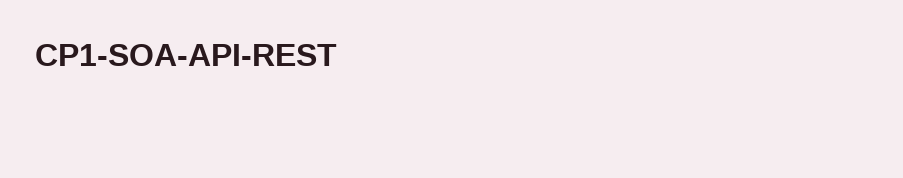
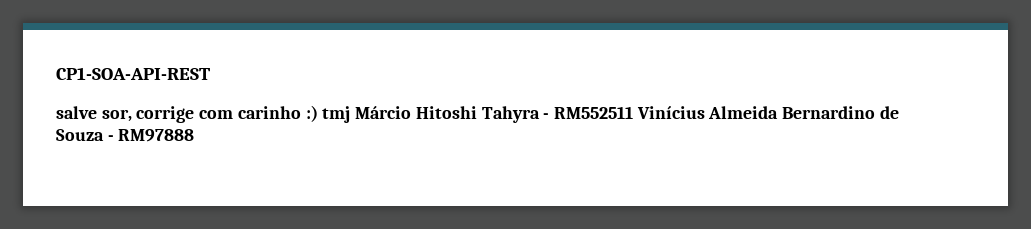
+ salve sor, corrige com carinho :) tmj Márcio Hitoshi Tahyra - RM552511 Vinícius Almeida Bernardino de Souza - RM97888

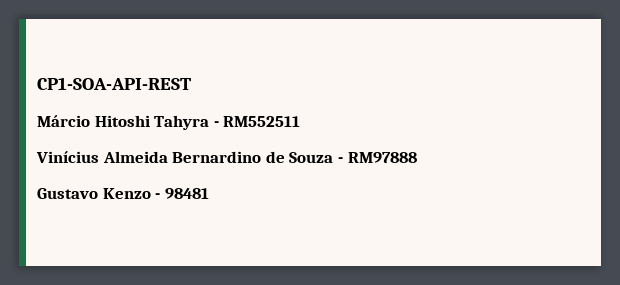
- salve sor, corrige com carinho :) tmj Márcio Hitoshi Tahyra - RM552511 Vinícius Almeida Bernardino de Souza - RM97888
+ Márcio Hitoshi Tahyra - RM552511
+ Vinícius Almeida Bernardino de Souza - RM97888
+ Gustavo Kenzo - 98481

